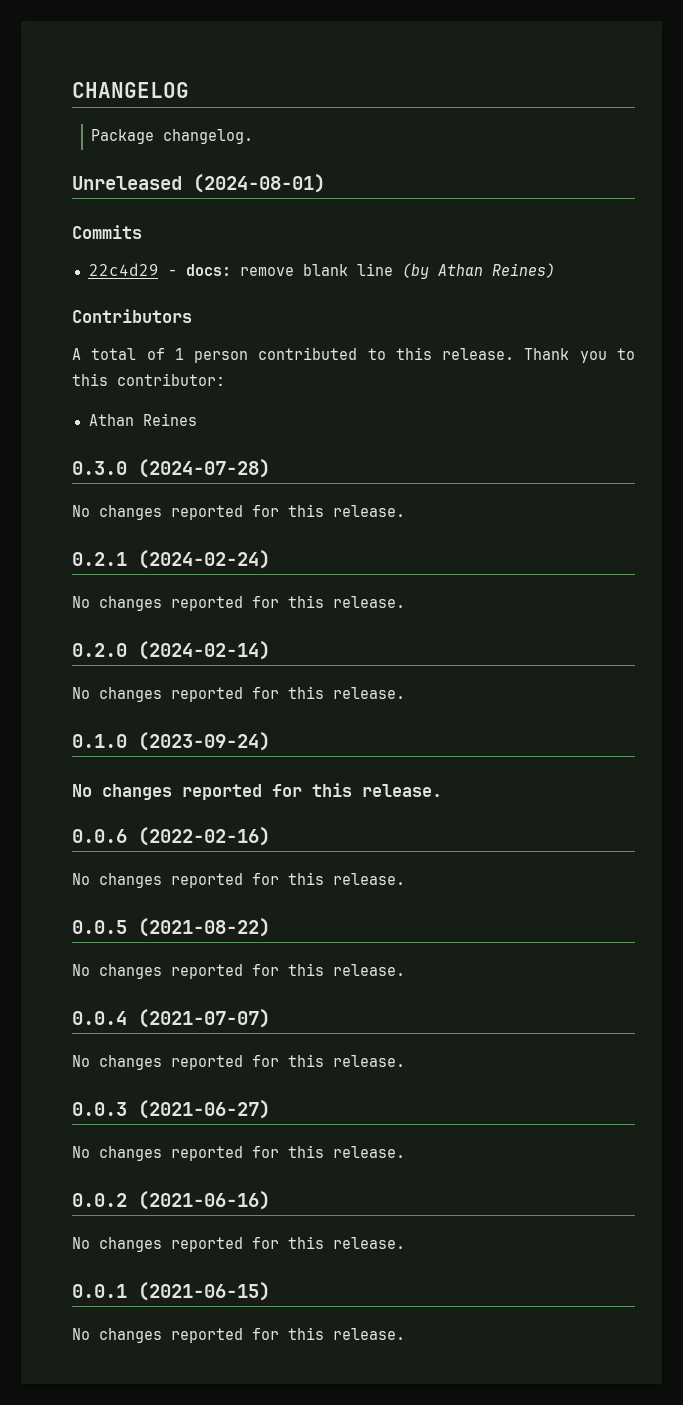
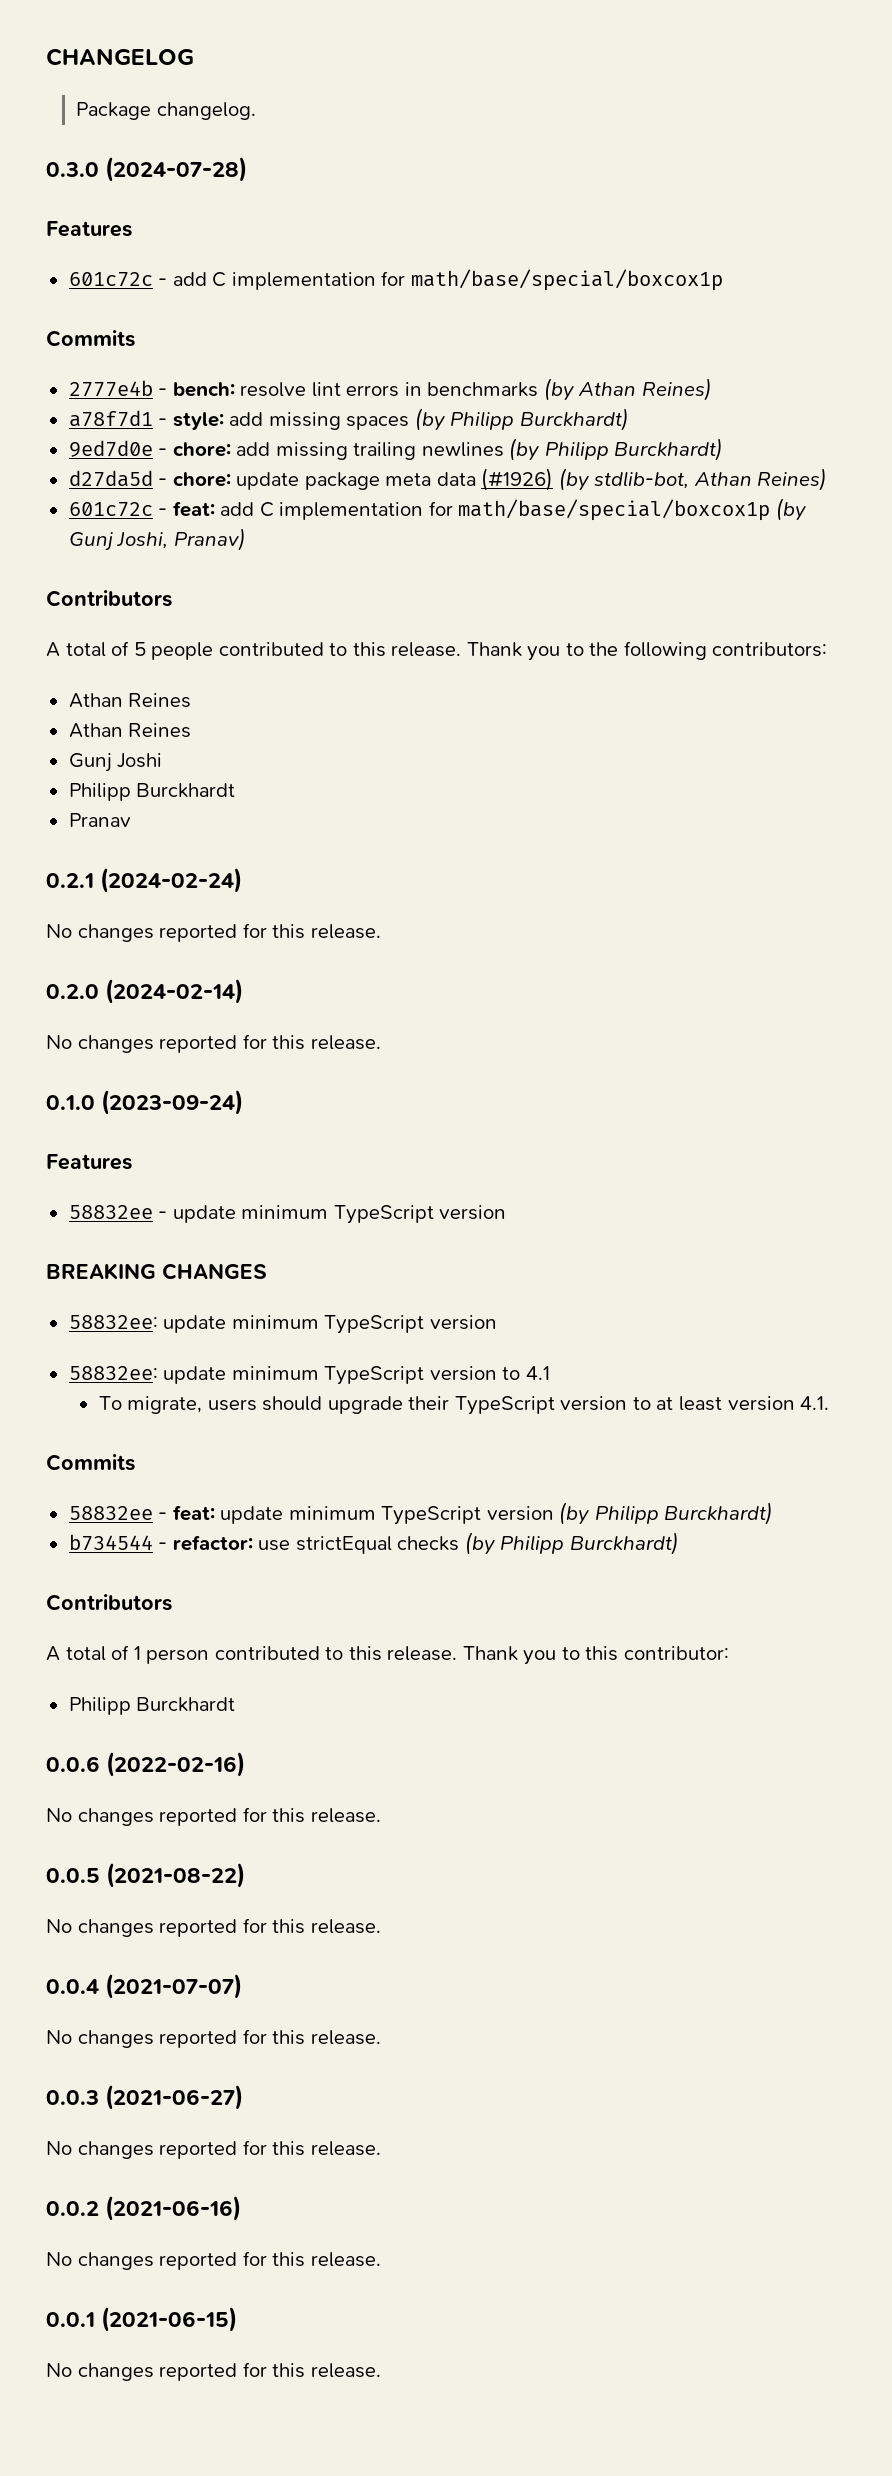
- Unreleased (2024-08-01)
+ 0.3.0 (2024-07-28)
+ Features
+ 601c72c - add C implementation for math/base/special/boxcox1p
  Commits
- 22c4d29 - docs: remove blank line (by Athan Reines)
+ 2777e4b - bench: resolve lint errors in benchmarks (by Athan Reines)
+ a78f7d1 - style: add missing spaces (by Philipp Burckhardt)
+ 9ed7d0e - chore: add missing trailing newlines (by Philipp Burckhardt)
+ d27da5d - chore: update package meta data (#1926) (by stdlib-bot, Athan Reines)
+ 601c72c - feat: add C implementation for math/base/special/boxcox1p (by Gunj Joshi, Pranav)
  Contributors
- A total of 1 person contributed to this release. Thank you to this contributor:
+ A total of 5 people contributed to this release. Thank you to the following contributors:
  Athan Reines
- 0.3.0 (2024-07-28)
- No changes reported for this release.
+ Athan Reines
+ Gunj Joshi
+ Philipp Burckhardt
+ Pranav
  0.1.0 (2023-09-24)
- No changes reported for this release.
+ Features
+ 58832ee - update minimum TypeScript version
+ BREAKING CHANGES
+ 58832ee: update minimum TypeScript version
+ 58832ee: update minimum TypeScript version to 4.1
+ To migrate, users should upgrade their TypeScript version to at least version 4.1.
+ Commits
+ 58832ee - feat: update minimum TypeScript version (by Philipp Burckhardt)
+ b734544 - refactor: use strictEqual checks (by Philipp Burckhardt)
+ Contributors
+ A total of 1 person contributed to this release. Thank you to this contributor:
+ Philipp Burckhardt

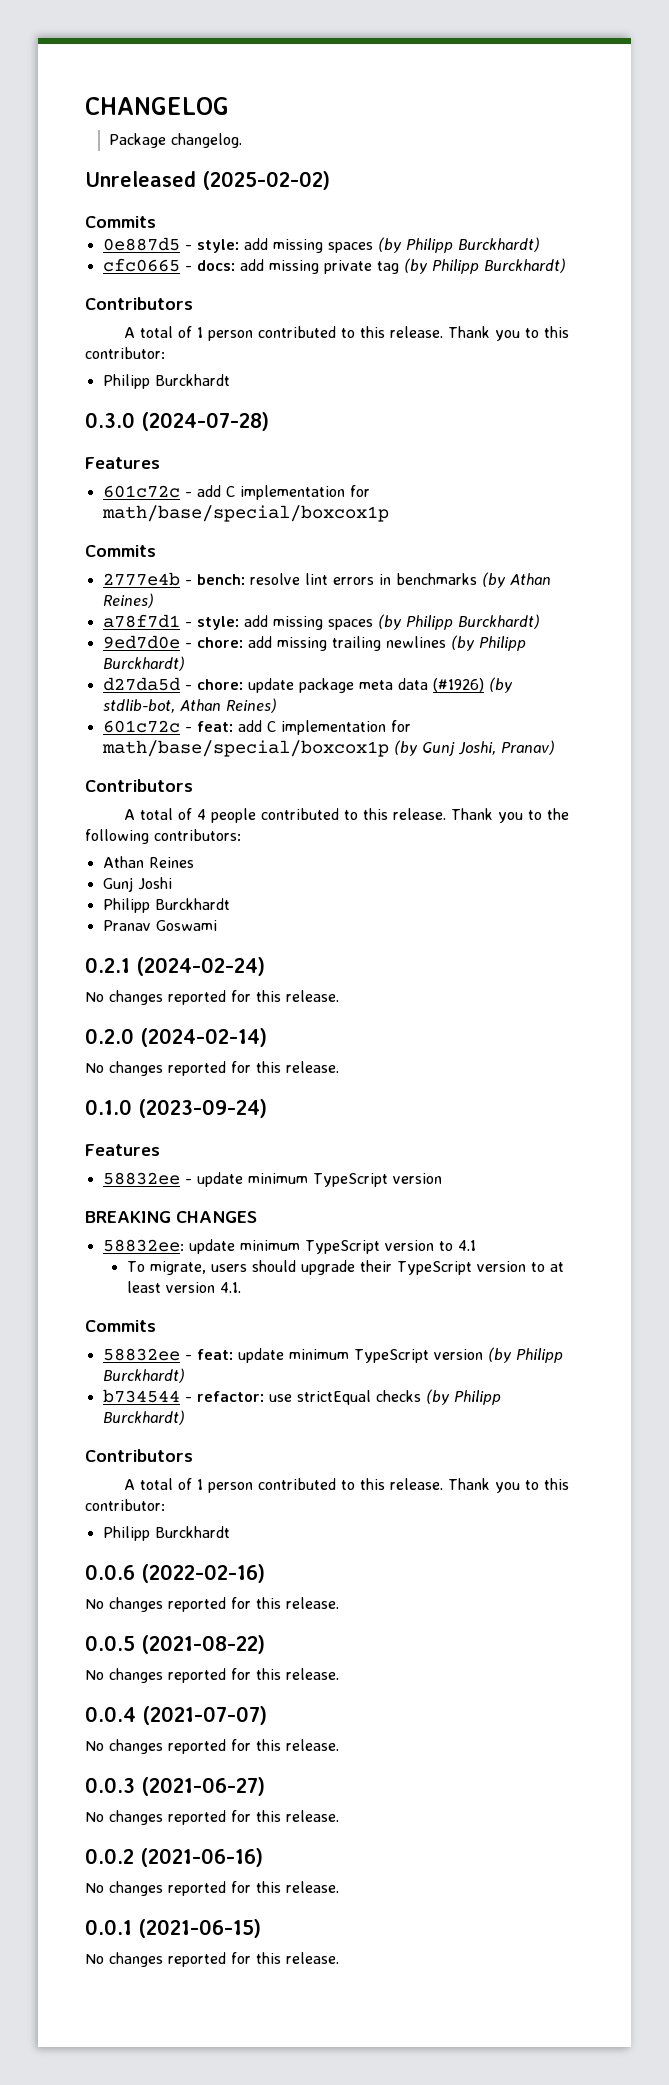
+ Unreleased (2025-02-02)
+ Commits
+ 0e887d5 - style: add missing spaces (by Philipp Burckhardt)
+ cfc0665 - docs: add missing private tag (by Philipp Burckhardt)
+ Contributors
+ A total of 1 person contributed to this release. Thank you to this contributor:
+ Philipp Burckhardt
- A total of 5 people contributed to this release.
+ A total of 4 people contributed to this release.
  Thank you to the following contributors:
- Athan Reines
- Pranav
+ Pranav Goswami
  BREAKING CHANGES
- 58832ee: update minimum TypeScript version

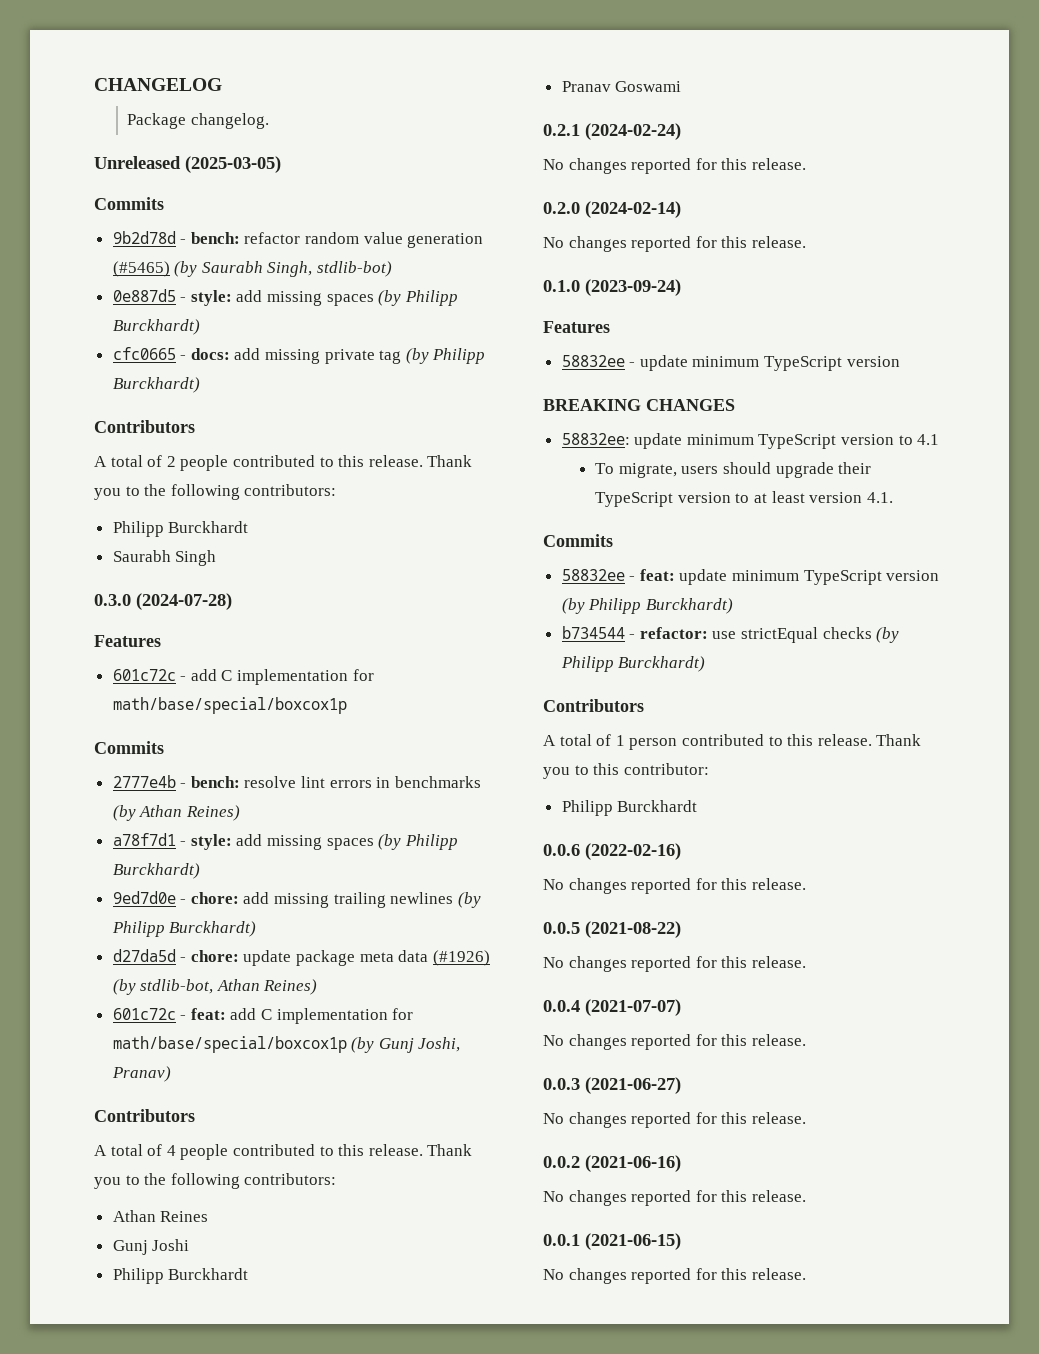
- Unreleased (2025-02-02)
+ Unreleased (2025-03-05)
  Commits
+ 9b2d78d - bench: refactor random value generation (#5465) (by Saurabh Singh, stdlib-bot)
  cfc0665 - docs: add missing private tag (by Philipp Burckhardt)
  Contributors
- A total of 1 person contributed to this release. Thank you to this contributor:
+ A total of 2 people contributed to this release. Thank you to the following contributors:
  Philipp Burckhardt
+ Saurabh Singh

